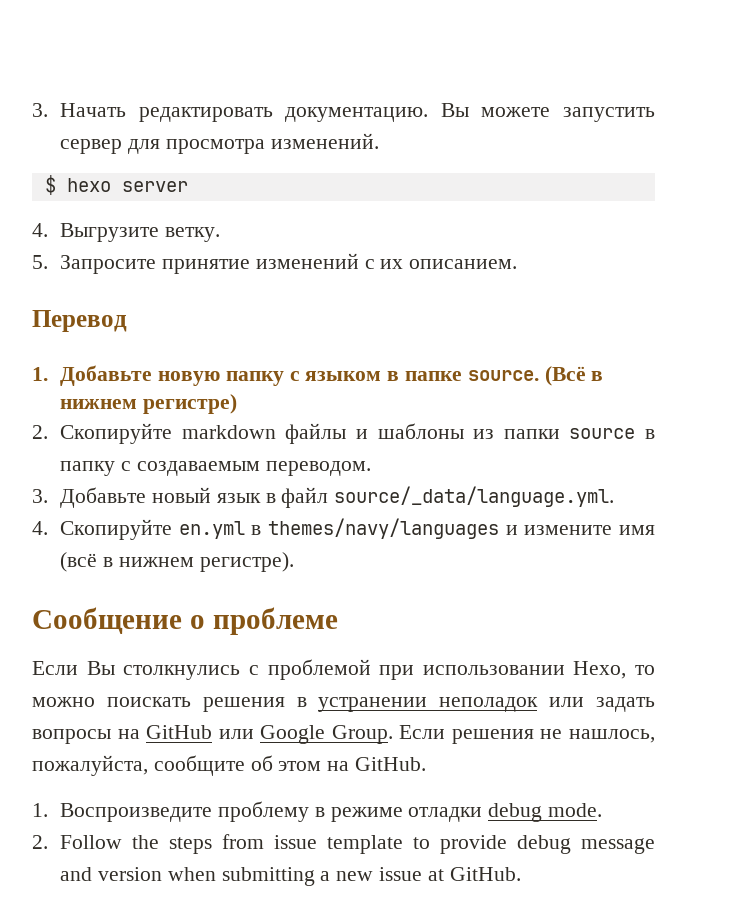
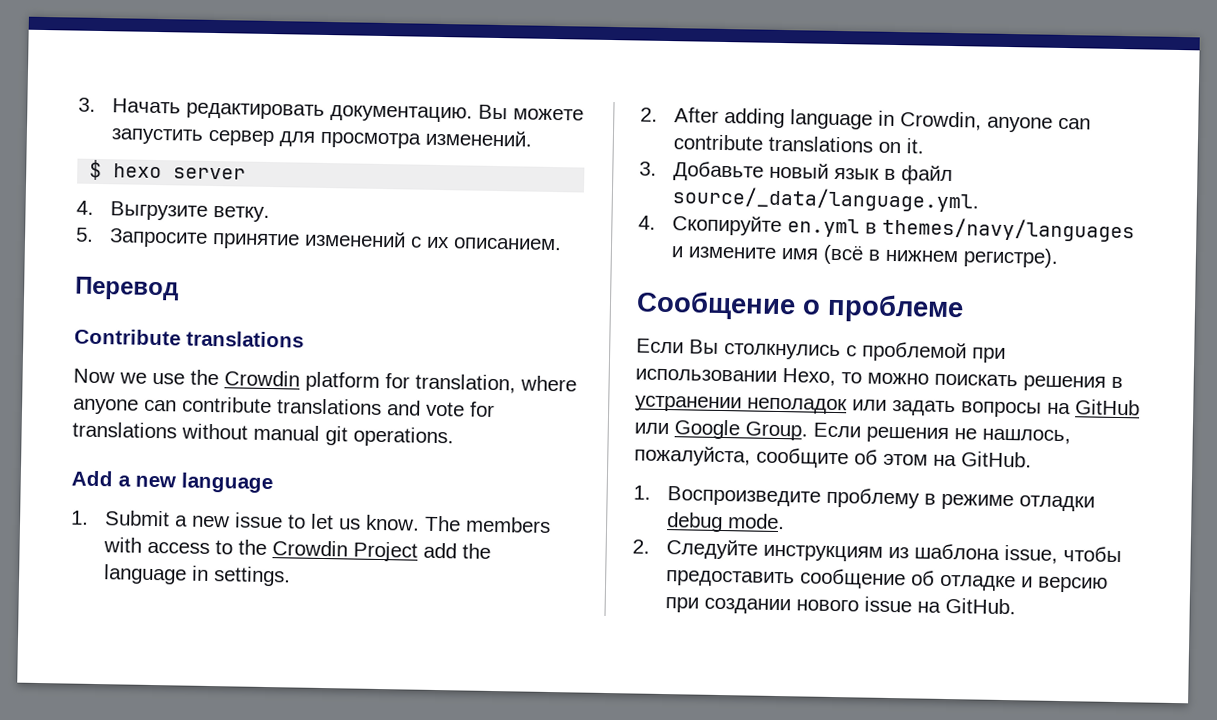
- 1. Добавьте новую папку с языком в папке source. (Всё в нижнем регистре)
- 2. Скопируйте markdown файлы и шаблоны из папки source в папку с создаваемым переводом.
+ Contribute translations
+ Now we use the Crowdin platform for translation, where anyone can contribute translations and vote for translations without manual git operations.
+ Add a new language
+ 1. Submit a new issue to let us know. The members with access to the Crowdin Project add the language in settings.
+ 2. After adding language in Crowdin, anyone can contribute translations on it.
- 2. Follow the steps from issue template to provide debug message and version when submitting a new issue at GitHub.
+ 2. Следуйте инструкциям из шаблона issue, чтобы предоставить сообщение об отладке и версию при создании нового issue на GitHub.

